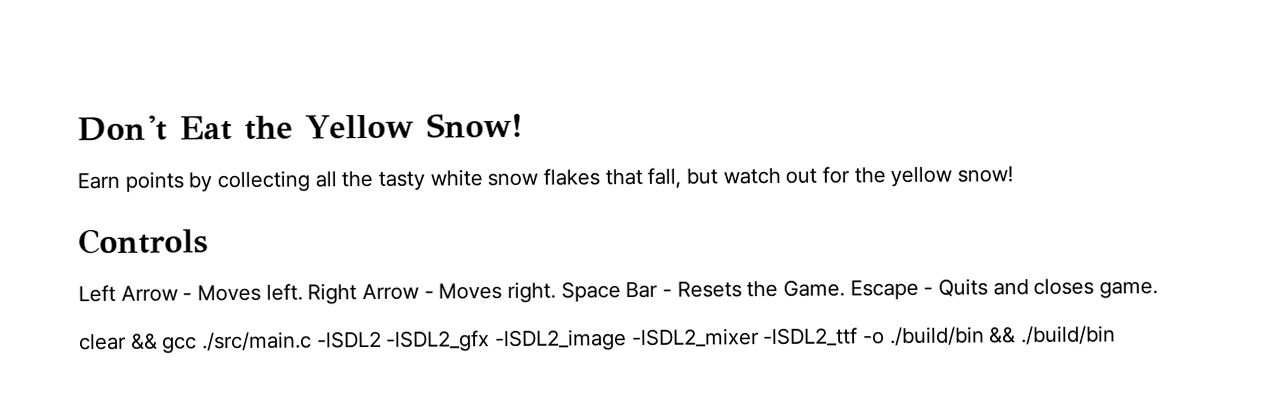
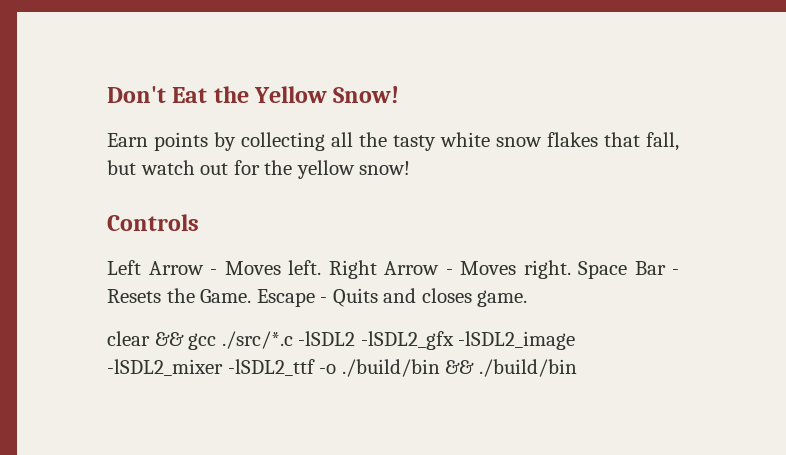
- clear && gcc ./src/main.c -lSDL2 -lSDL2_gfx -lSDL2_image -lSDL2_mixer -lSDL2_ttf -o ./build/bin && ./build/bin
+ clear && gcc ./src/*.c -lSDL2 -lSDL2_gfx -lSDL2_image -lSDL2_mixer -lSDL2_ttf -o ./build/bin && ./build/bin

